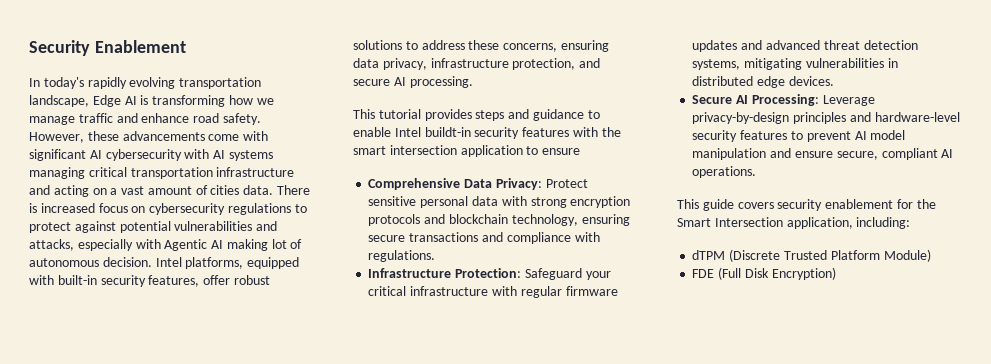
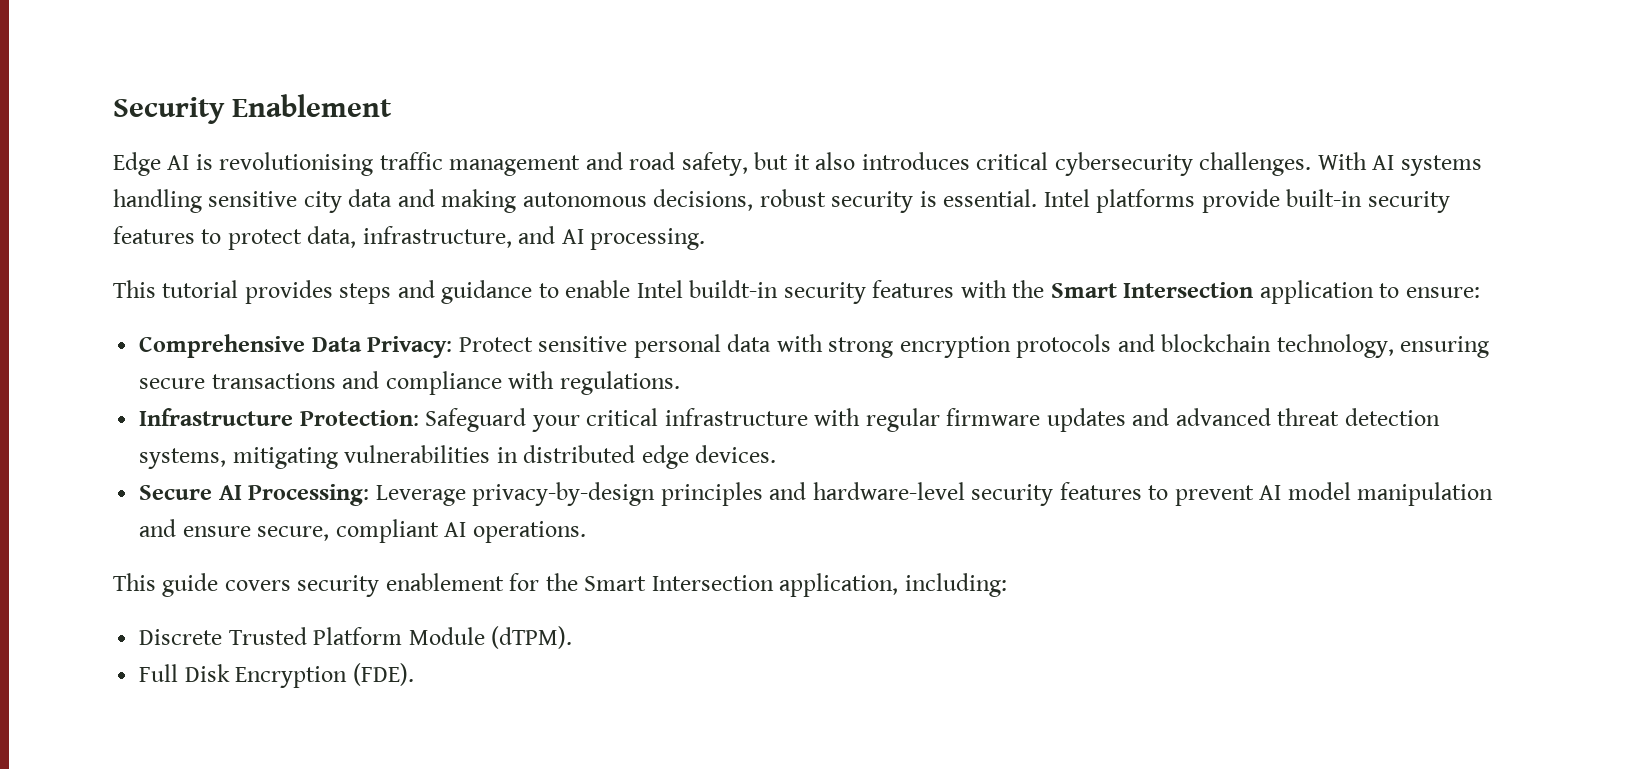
- In today's rapidly evolving transportation landscape, Edge AI is transforming how we manage traffic and enhance road safety. However, these advancements come with significant AI cybersecurity with AI systems managing critical transportation infrastructure and acting on a vast amount of cities data. There is increased focus on cybersecurity regulations to protect against potential vulnerabilities and attacks, especially with Agentic AI making lot of autonomous decision. Intel platforms, equipped with built-in security features, offer robust solutions to address these concerns, ensuring data privacy, infrastructure protection, and secure AI processing.
+ Edge AI is revolutionising traffic management and road safety, but it also introduces critical cybersecurity challenges. With AI systems handling sensitive city data and making autonomous decisions, robust security is essential. Intel platforms provide built-in security features to protect data, infrastructure, and AI processing.
- This tutorial provides steps and guidance to enable Intel buildt-in security features with the smart intersection application to ensure
+ This tutorial provides steps and guidance to enable Intel buildt-in security features with the Smart Intersection application to ensure:
- dTPM (Discrete Trusted Platform Module)
- FDE (Full Disk Encryption)
+ Discrete Trusted Platform Module (dTPM).
+ Full Disk Encryption (FDE).

